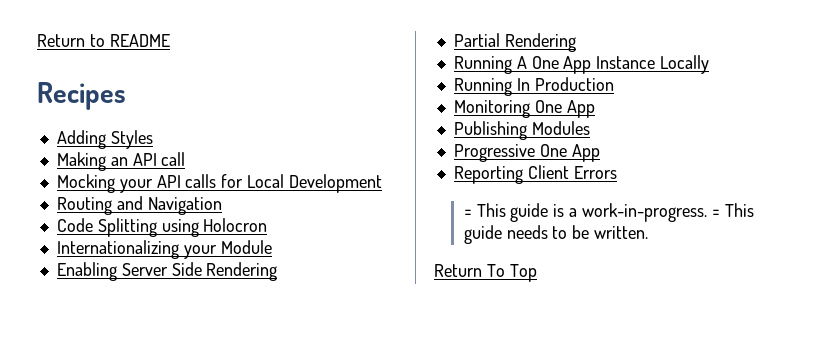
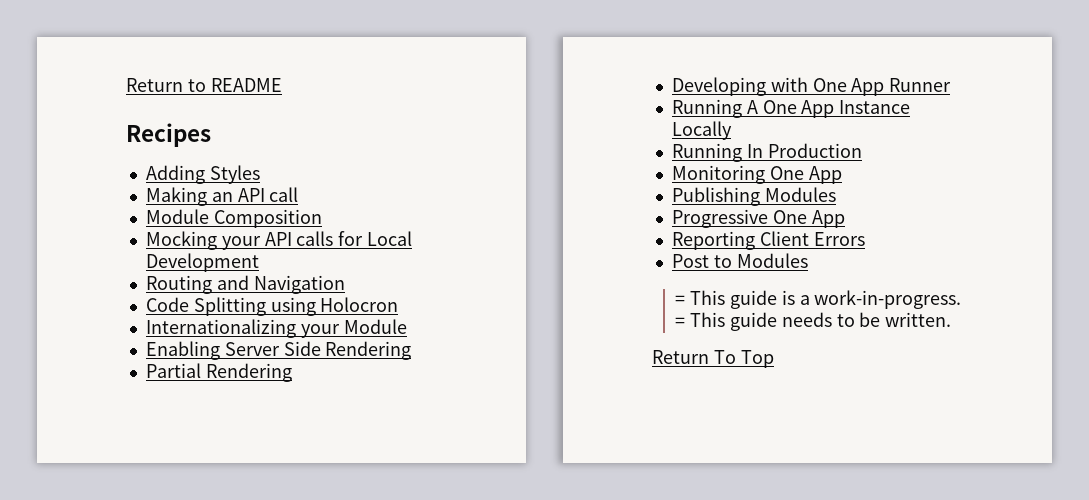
+ Module Composition
+ Developing with One App Runner
+ Post to Modules

